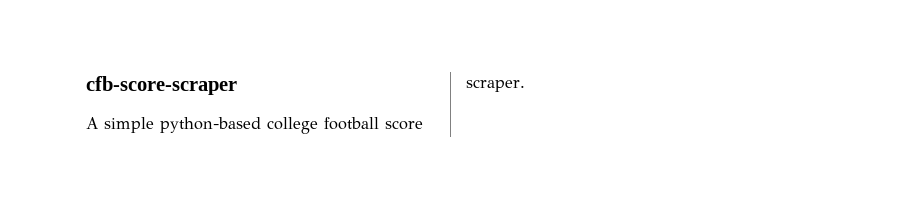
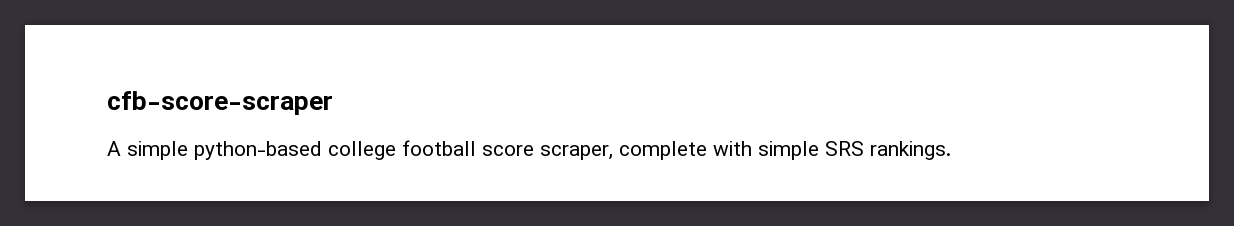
- A simple python-based college football score scraper.
+ A simple python-based college football score scraper, complete with simple SRS rankings.

